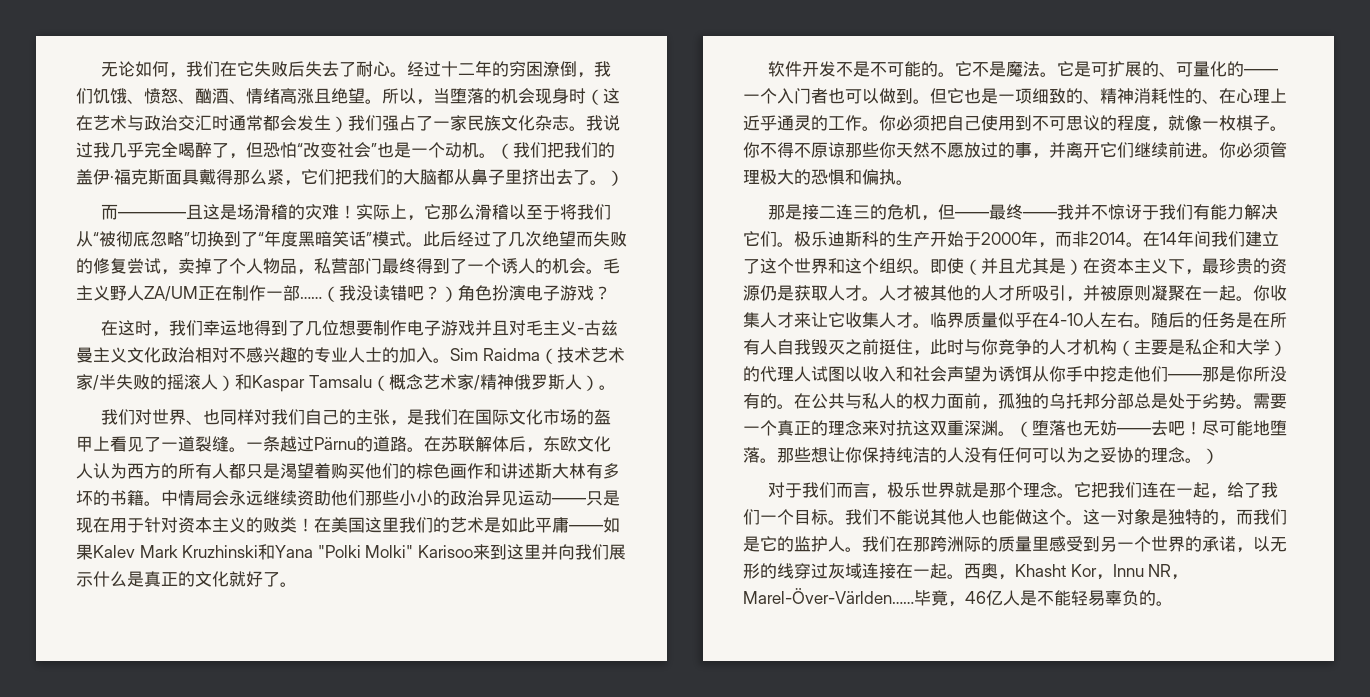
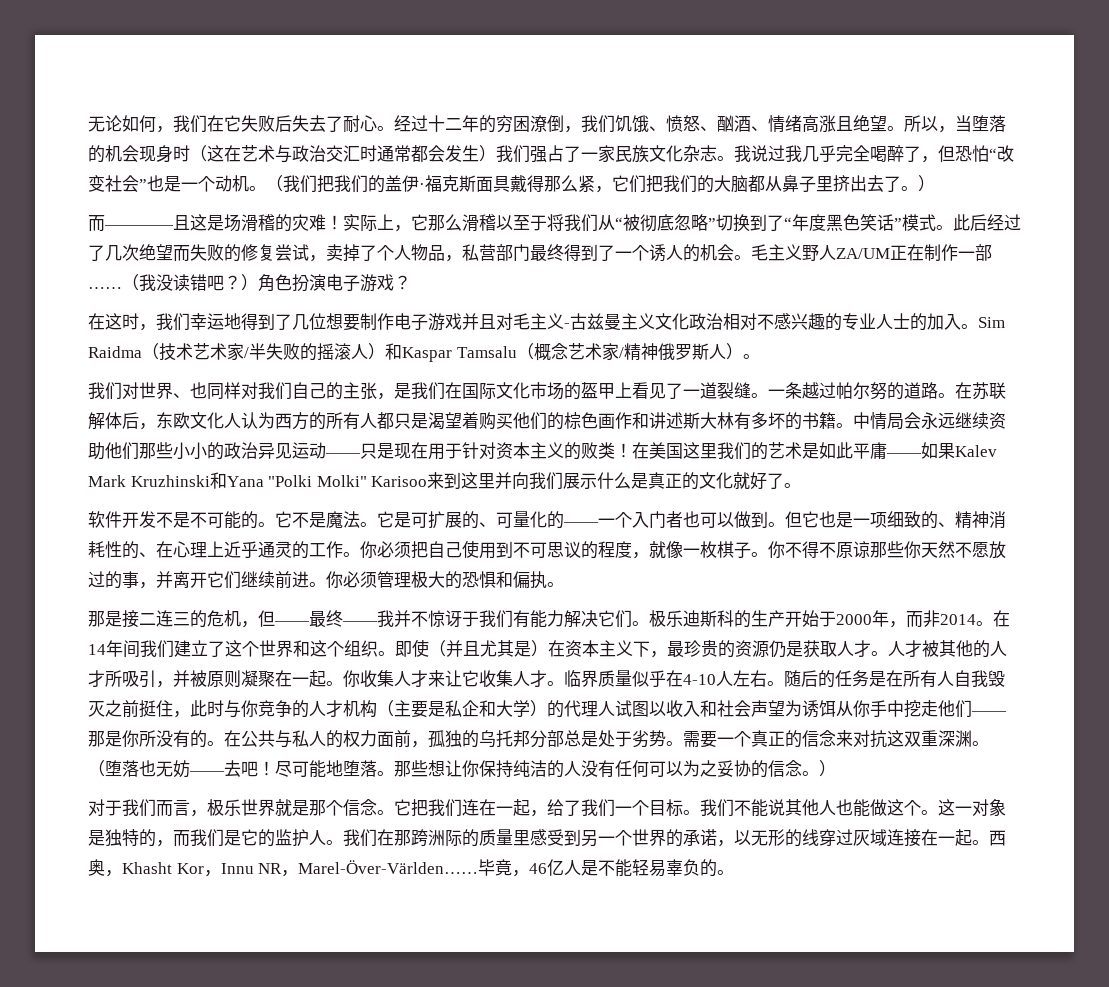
- 实际上，它那么滑稽以至于将我们从“被彻底忽略”切换到了“年度黑暗笑话”模式。
+ 实际上，它那么滑稽以至于将我们从“被彻底忽略”切换到了“年度黑色笑话”模式。
- 一条越过Pärnu的道路。
+ 一条越过帕尔努的道路。
- 需要一个真正的理念来对抗这双重深渊。
+ 需要一个真正的信念来对抗这双重深渊。
- 那些想让你保持纯洁的人没有任何可以为之妥协的理念。）
+ 那些想让你保持纯洁的人没有任何可以为之妥协的信念。）
- 对于我们而言，极乐世界就是那个理念。
+ 对于我们而言，极乐世界就是那个信念。

